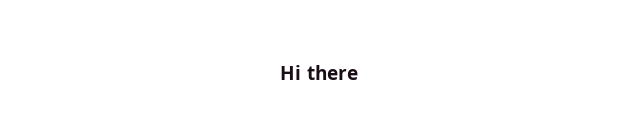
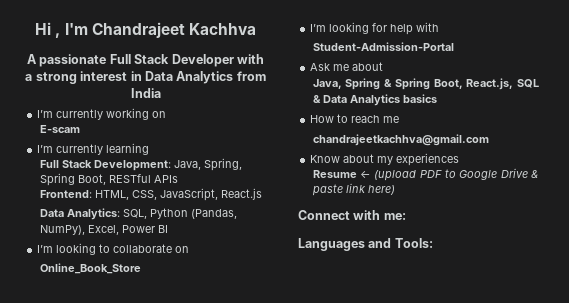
- Hi there
+ Hi , I'm Chandrajeet Kachhva
+ A passionate Full Stack Developer with a strong interest in Data Analytics from India
+ I’m currently working on
+ E-scam
+ I’m currently learning
+ Full Stack Development: Java, Spring, Spring Boot, RESTful APIs
+ Frontend: HTML, CSS, JavaScript, React.js
+ Data Analytics: SQL, Python (Pandas, NumPy), Excel, Power BI
+ I’m looking to collaborate on
+ Online_Book_Store
+ I’m looking for help with
+ Student-Admission-Portal
+ Ask me about
+ Java, Spring & Spring Boot, React.js, SQL & Data Analytics basics
+ How to reach me
+ chandrajeetkachhva@gmail.com
+ Know about my experiences
+ Resume ← (upload PDF to Google Drive & paste link here)
+ Connect with me:
+ Languages and Tools:

